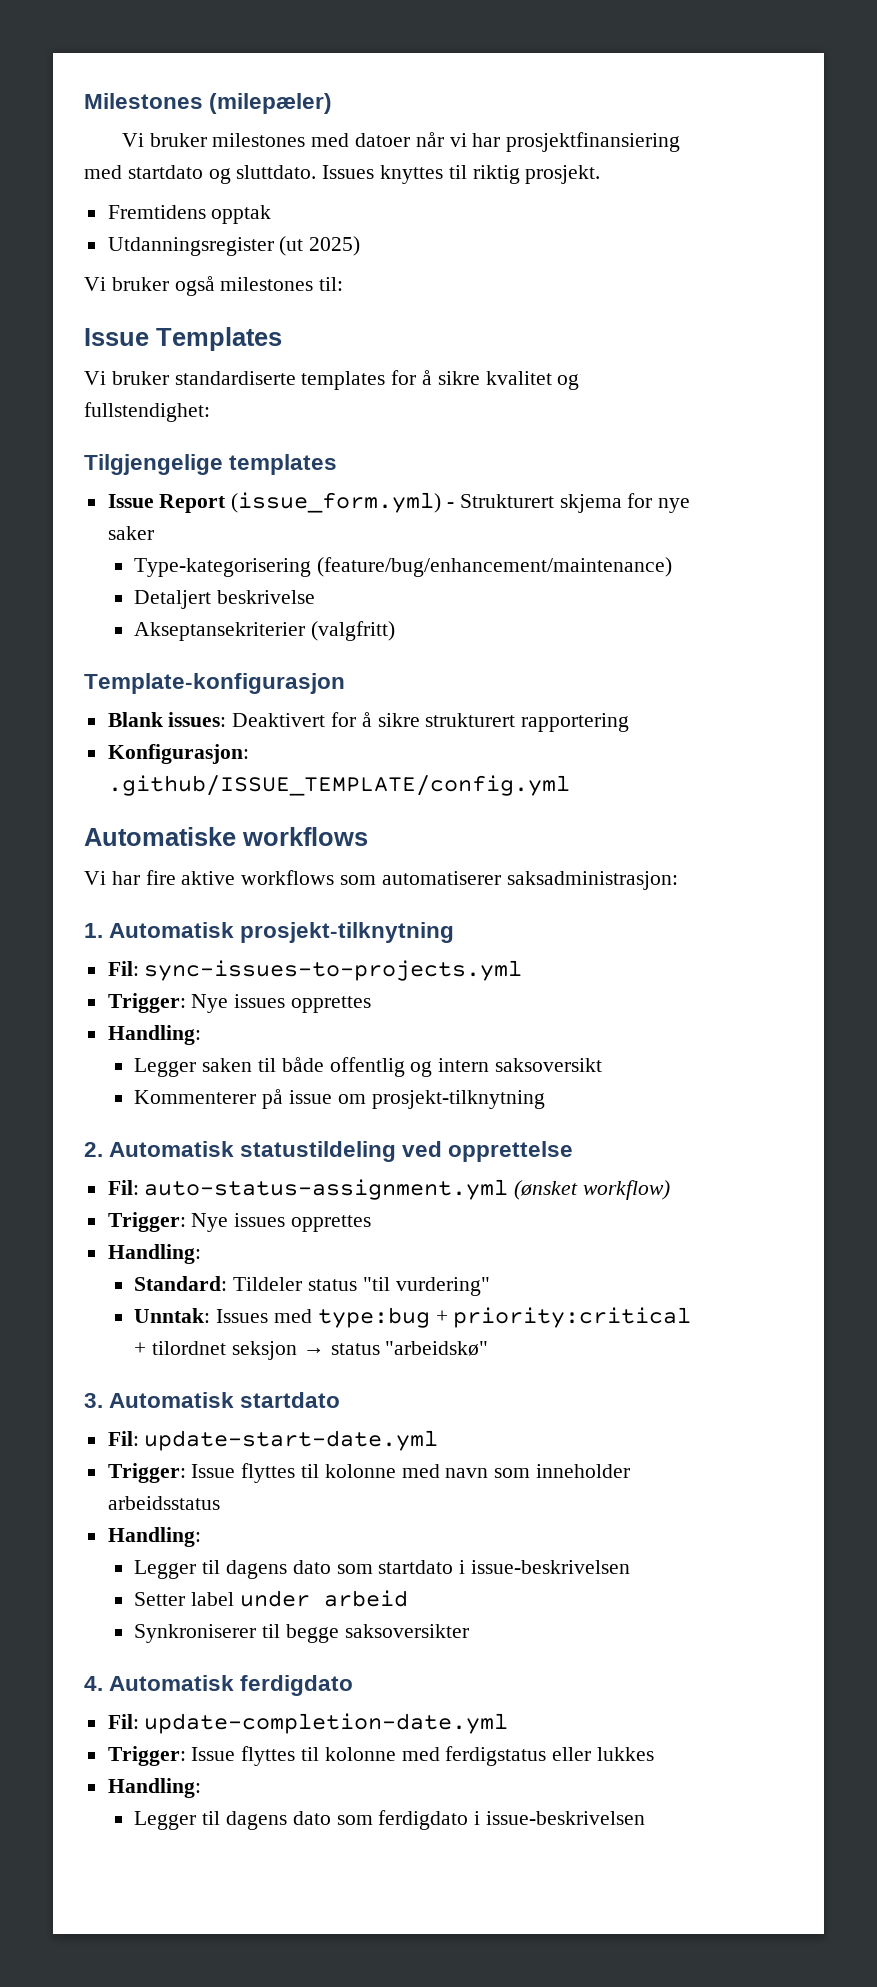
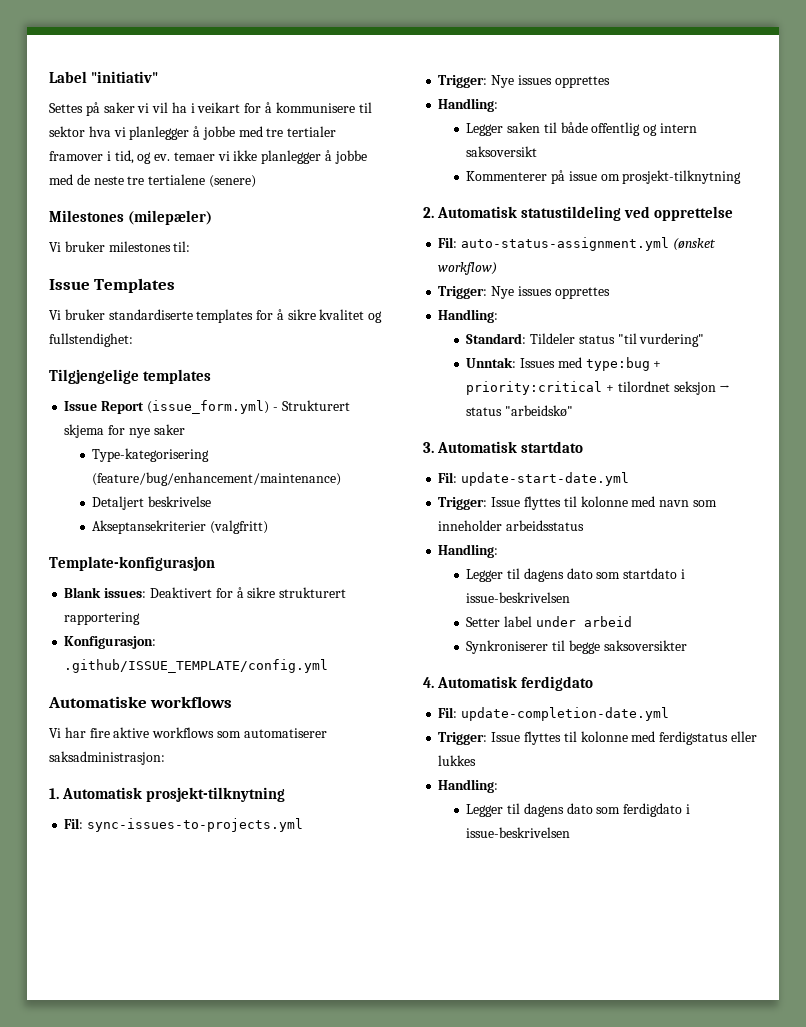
+ Label "initiativ"
+ Settes på saker vi vil ha i veikart for å kommunisere til sektor hva vi planlegger å jobbe med tre tertialer framover i tid, og ev. temaer vi ikke planlegger å jobbe med de neste tre tertialene (senere)
- Vi bruker milestones med datoer når vi har prosjektfinansiering med startdato og sluttdato. Issues knyttes til riktig prosjekt.
- Fremtidens opptak
- Utdanningsregister (ut 2025)
- Vi bruker også milestones til:
+ Vi bruker milestones til:

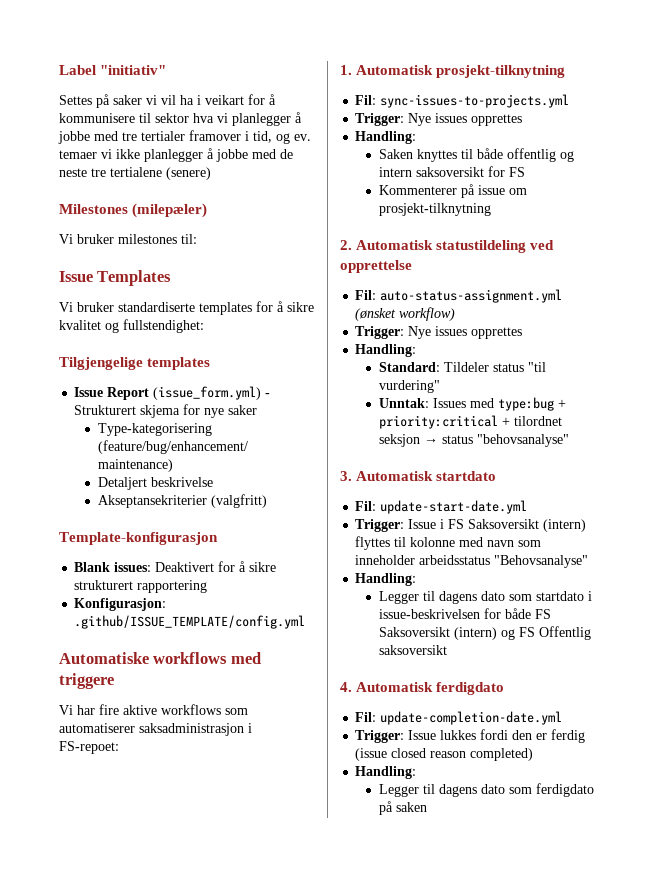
- Automatiske workflows
+ Automatiske workflows med triggere
- Vi har fire aktive workflows som automatiserer saksadministrasjon:
+ Vi har fire aktive workflows som automatiserer saksadministrasjon i FS-repoet:
- Legger saken til både offentlig og intern saksoversikt
+ Saken knyttes til både offentlig og intern saksoversikt for FS
- Unntak: Issues med type:bug + priority:critical + tilordnet seksjon → status "arbeidskø"
+ Unntak: Issues med type:bug + priority:critical + tilordnet seksjon → status "behovsanalyse"
- Trigger: Issue flyttes til kolonne med navn som inneholder arbeidsstatus
+ Trigger: Issue i FS Saksoversikt (intern) flyttes til kolonne med navn som inneholder arbeidsstatus "Behovsanalyse"
- Legger til dagens dato som startdato i issue-beskrivelsen
- Setter label under arbeid
- Synkroniserer til begge saksoversikter
+ Legger til dagens dato som startdato i issue-beskrivelsen for både FS Saksoversikt (intern) og FS Offentlig saksoversikt
- Trigger: Issue flyttes til kolonne med ferdigstatus eller lukkes
+ Trigger: Issue lukkes fordi den er ferdig (issue closed reason completed)
- Legger til dagens dato som ferdigdato i issue-beskrivelsen
+ Legger til dagens dato som ferdigdato på saken

